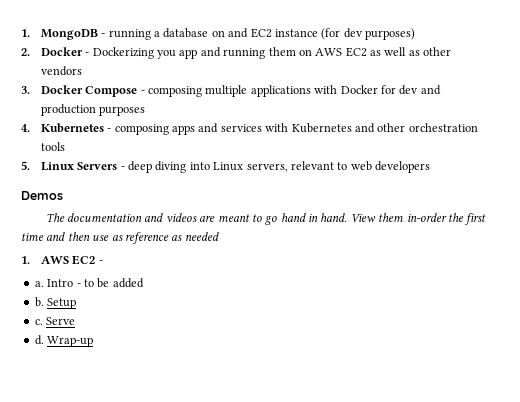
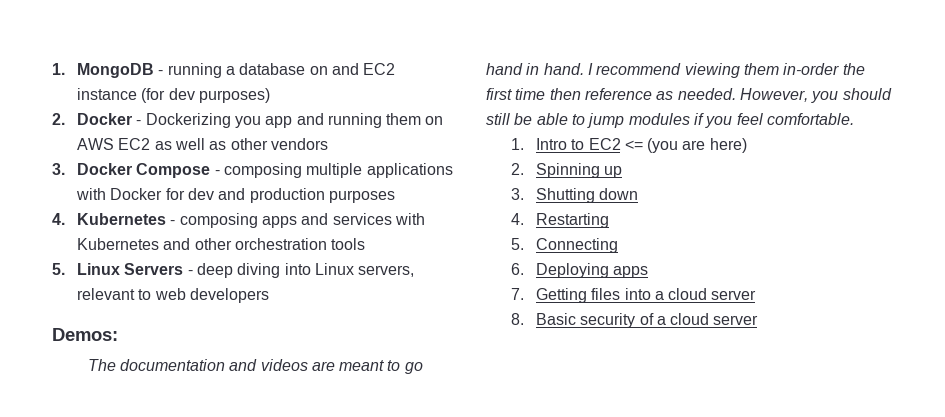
- Demos
+ Demos:
- View them in-order the first time and then use as reference as needed
- 1. AWS EC2 -
- a. Intro - to be added
- b. Setup
- c. Serve
- d. Wrap-up
+ I recommend viewing them in-order the first time then reference as needed. However, you should still be able to jump modules if you feel comfortable.
+ 1. Intro to EC2 <= (you are here)
+ 2. Spinning up
+ 3. Shutting down
+ 4. Restarting
+ 5. Connecting
+ 6. Deploying apps
+ 7. Getting files into a cloud server
+ 8. Basic security of a cloud server

